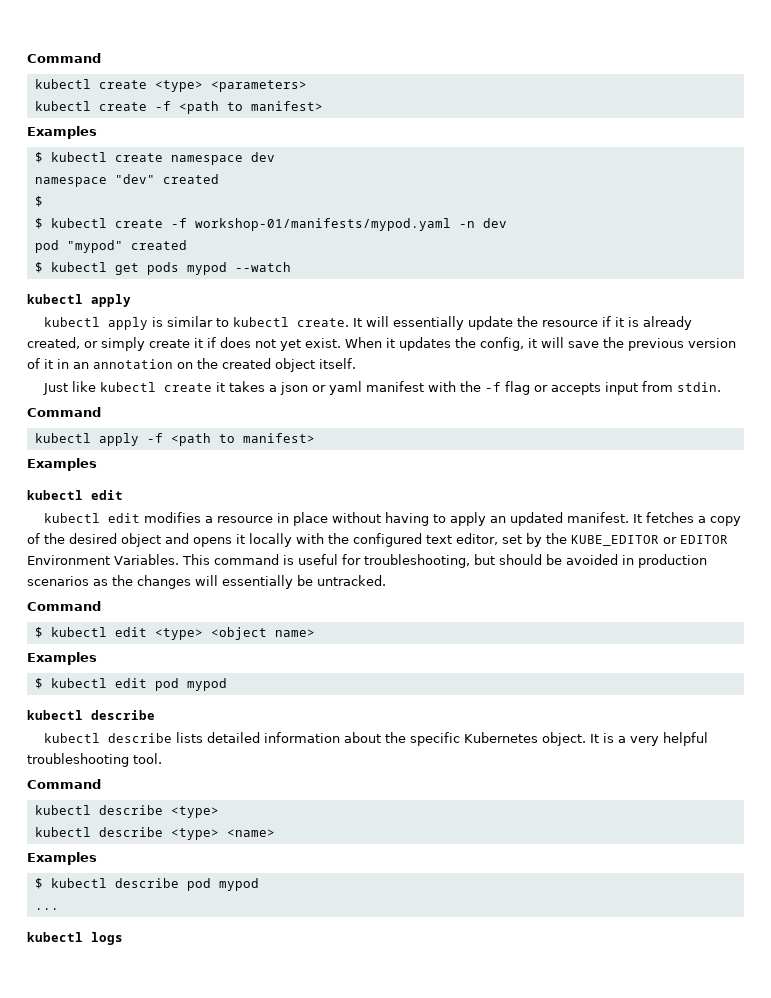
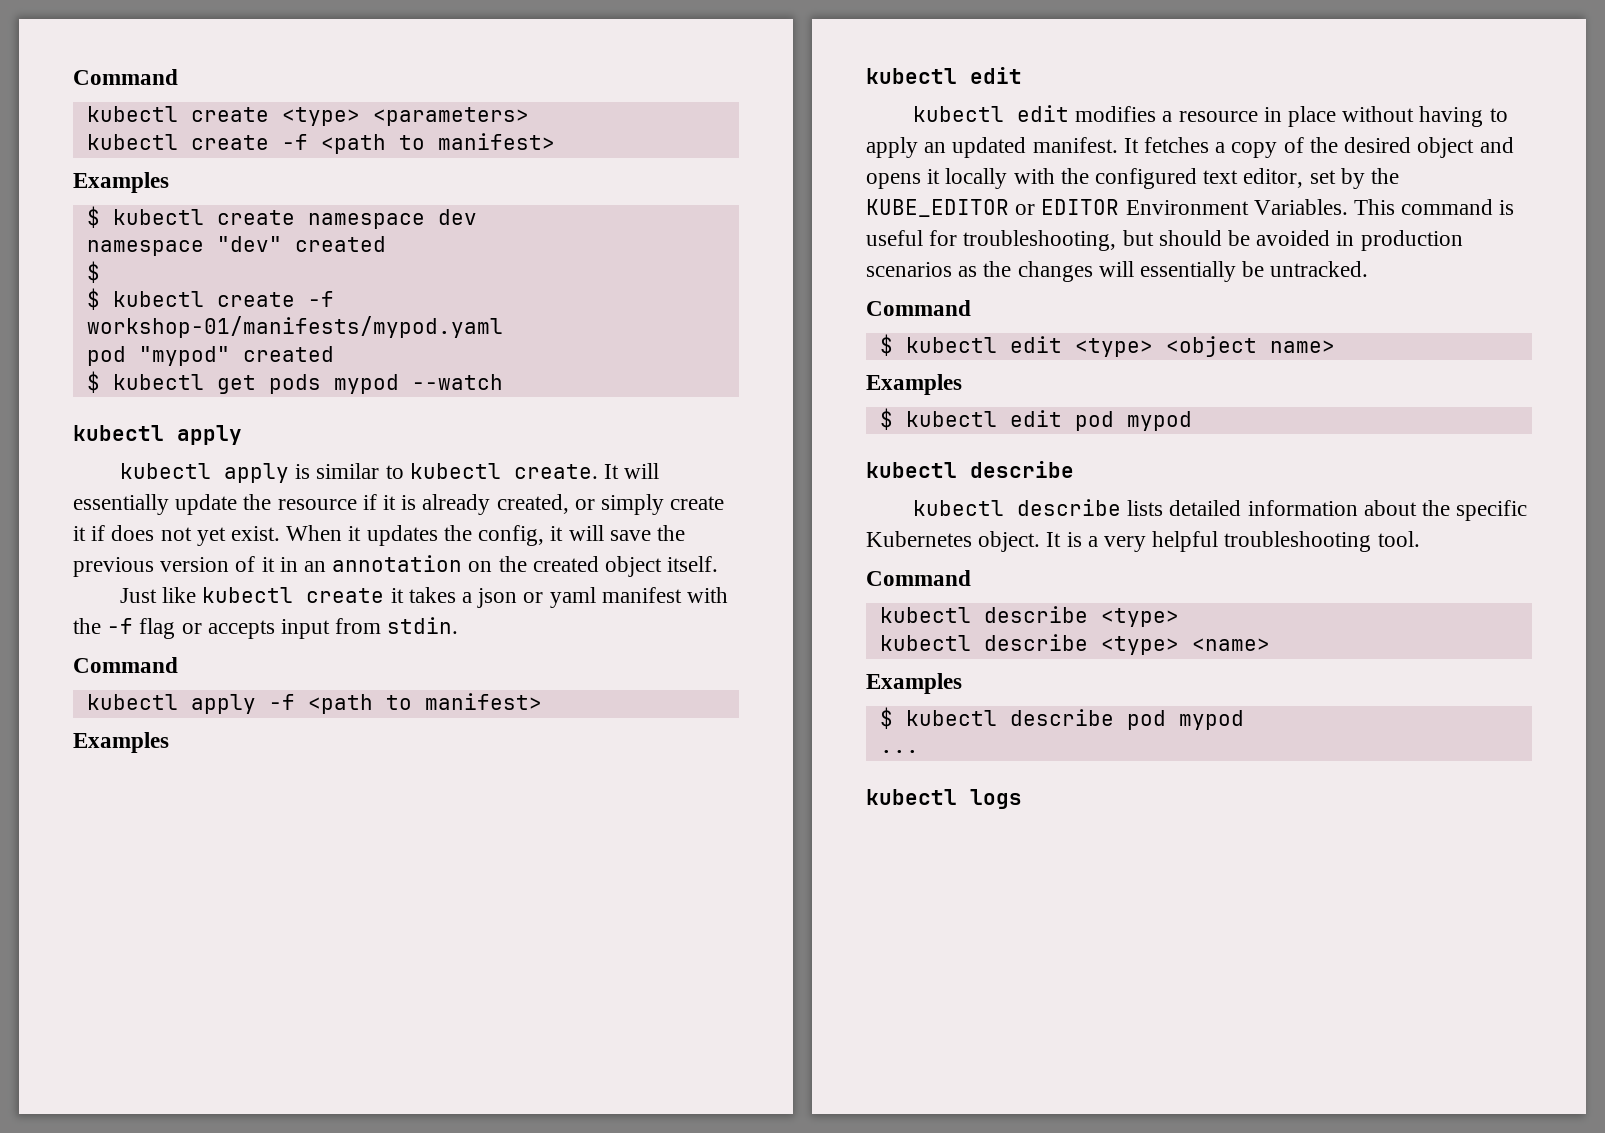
- $ kubectl create -f workshop-01/manifests/mypod.yaml -n dev
+ $ kubectl create -f workshop-01/manifests/mypod.yaml

